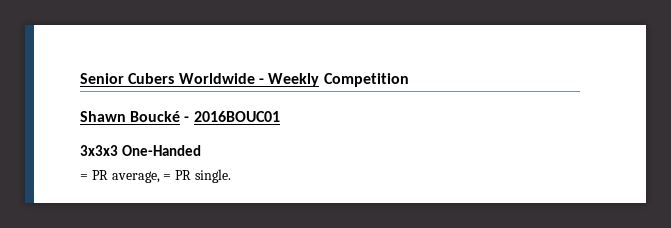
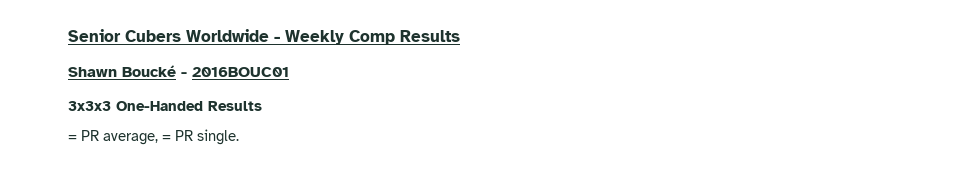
- Senior Cubers Worldwide - Weekly Competition
+ Senior Cubers Worldwide - Weekly Comp Results
- 3x3x3 One-Handed
+ 3x3x3 One-Handed Results

